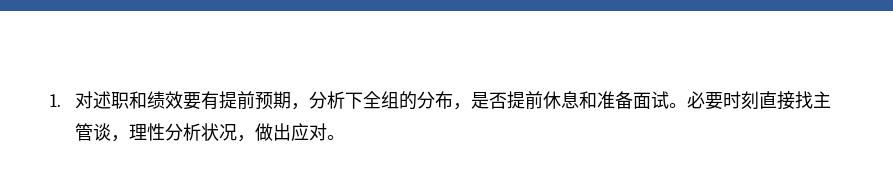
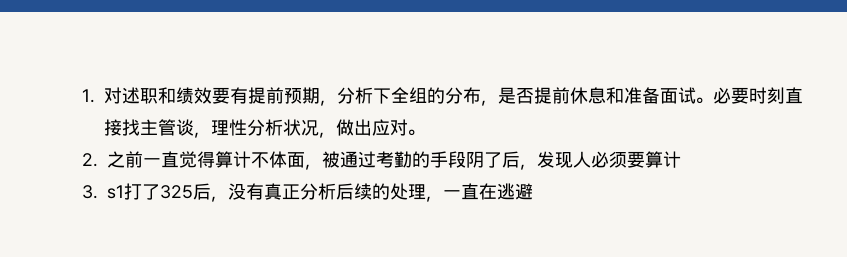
+ 2.之前一直觉得算计不体面，被通过考勤的手段阴了后，发现人必须要算计
+ 3. s1打了325后，没有真正分析后续的处理，一直在逃避

